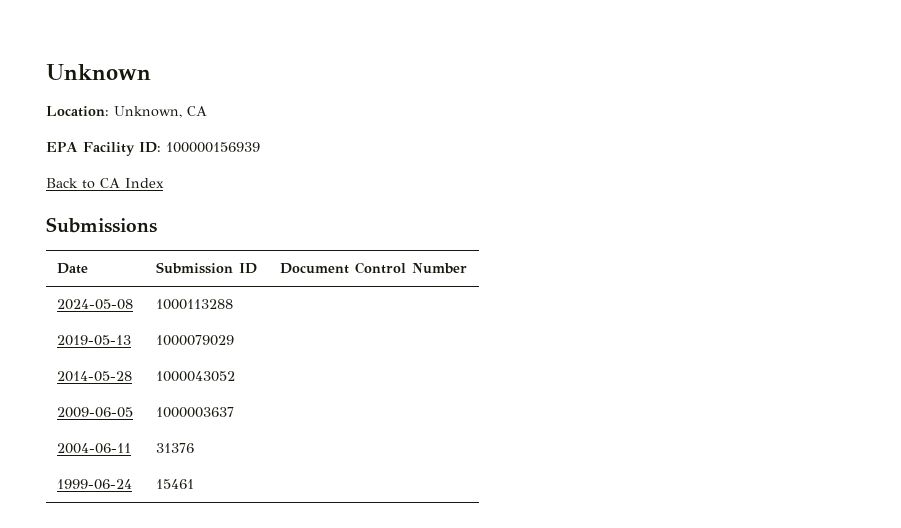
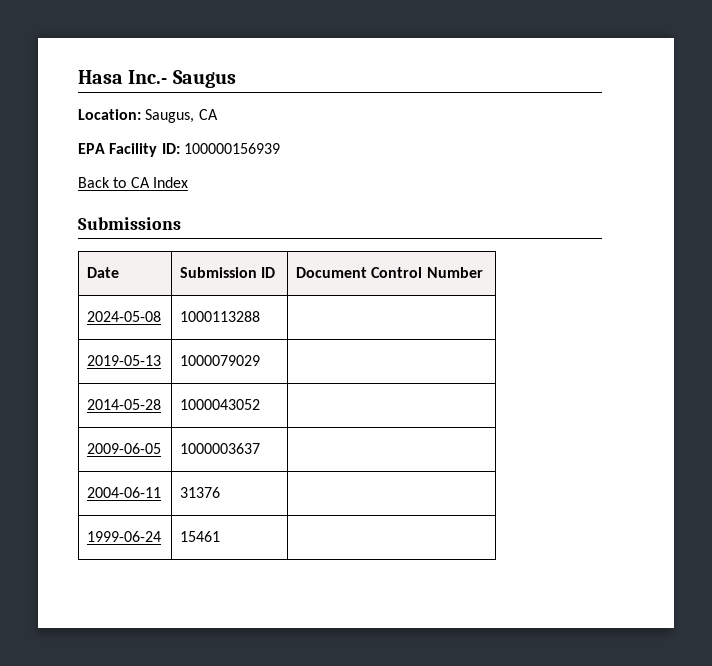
- Unknown
+ Hasa Inc.- Saugus
- Location: Unknown, CA
+ Location: Saugus, CA

